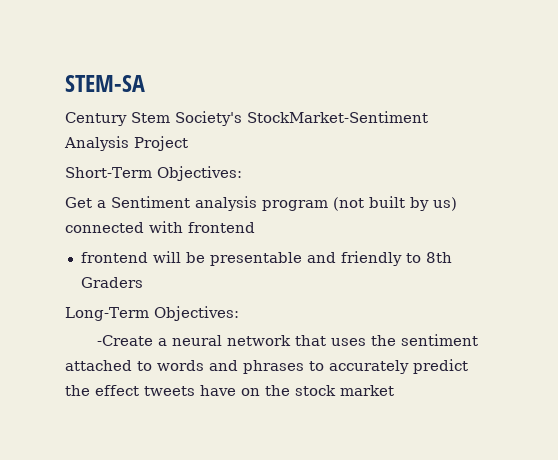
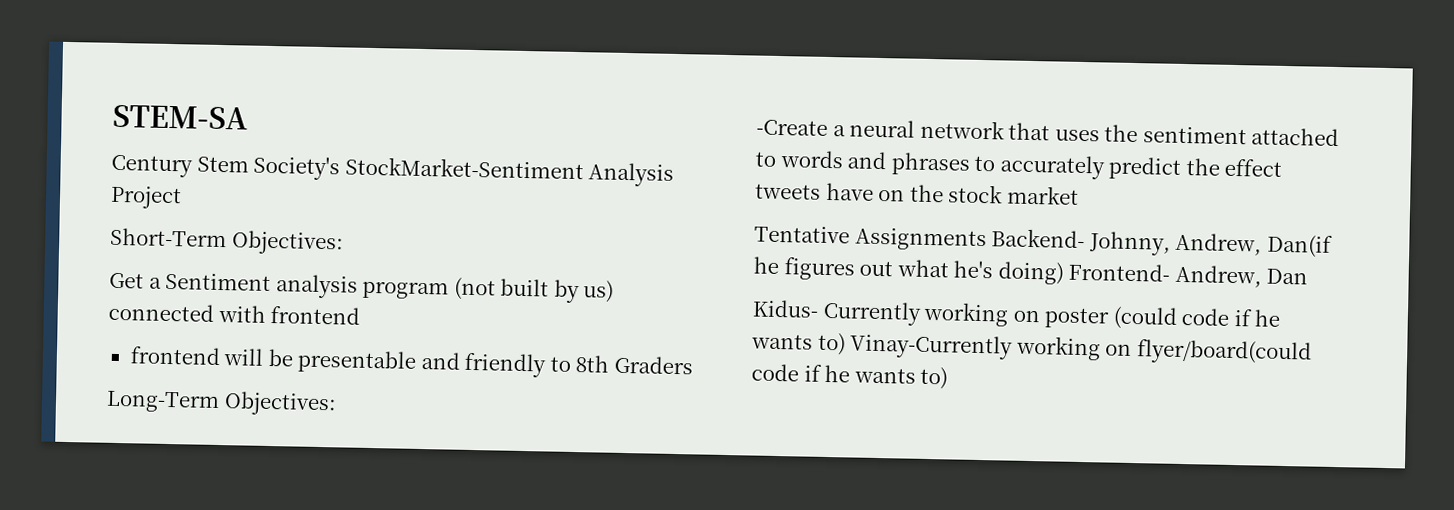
+ Tentative Assignments Backend- Johnny, Andrew, Dan(if he figures out what he's doing) Frontend- Andrew, Dan
+ Kidus- Currently working on poster (could code if he wants to) Vinay-Currently working on flyer/board(could code if he wants to)

